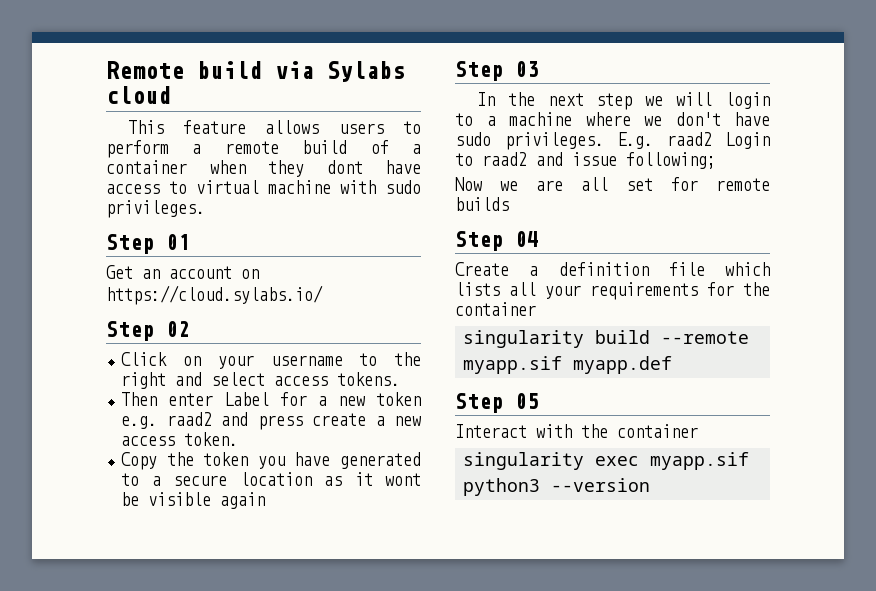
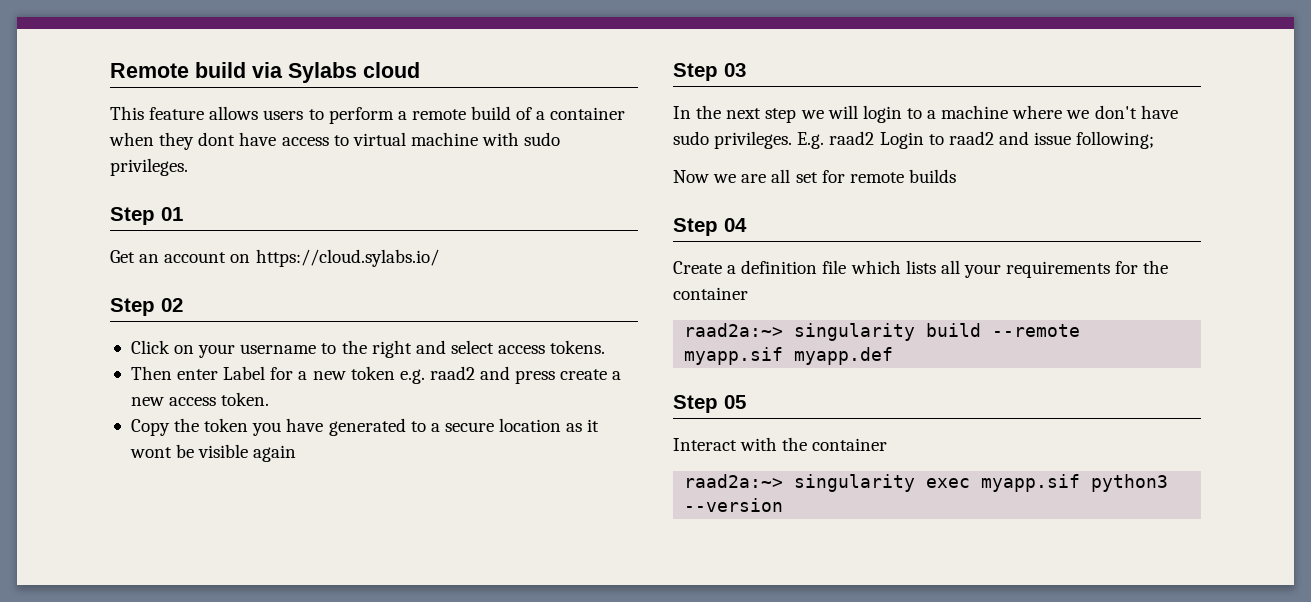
- singularity build --remote myapp.sif myapp.def
+ raad2a:~> singularity build --remote myapp.sif myapp.def
- singularity exec myapp.sif python3 --version
+ raad2a:~> singularity exec myapp.sif python3 --version

